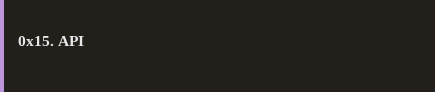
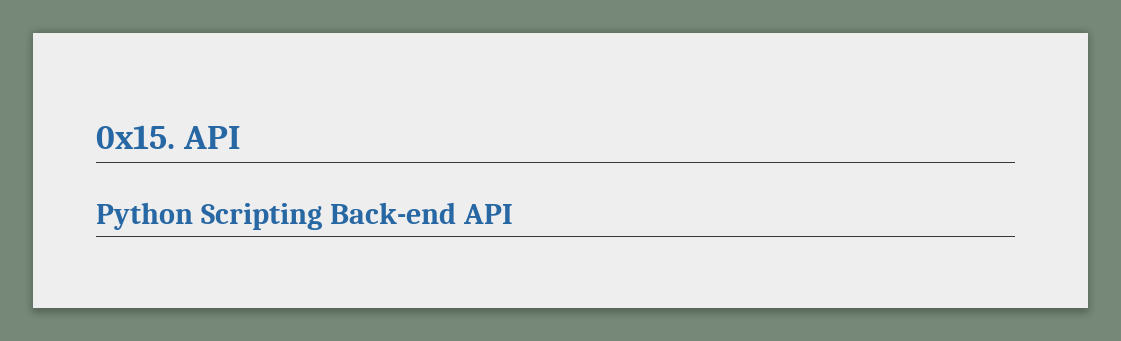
+ Python Scripting Back-end API

